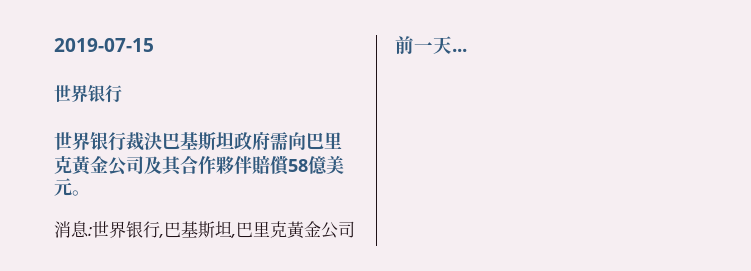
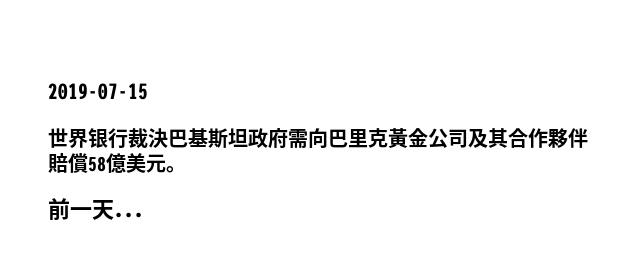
  2019-07-15
- 世界银行
- 消息:世界银行,巴基斯坦,巴里克黃金公司

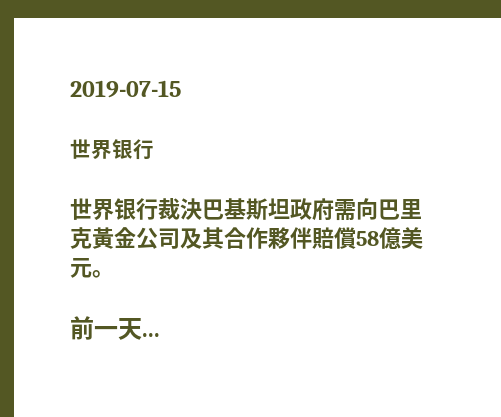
  2019-07-15
+ 世界银行

